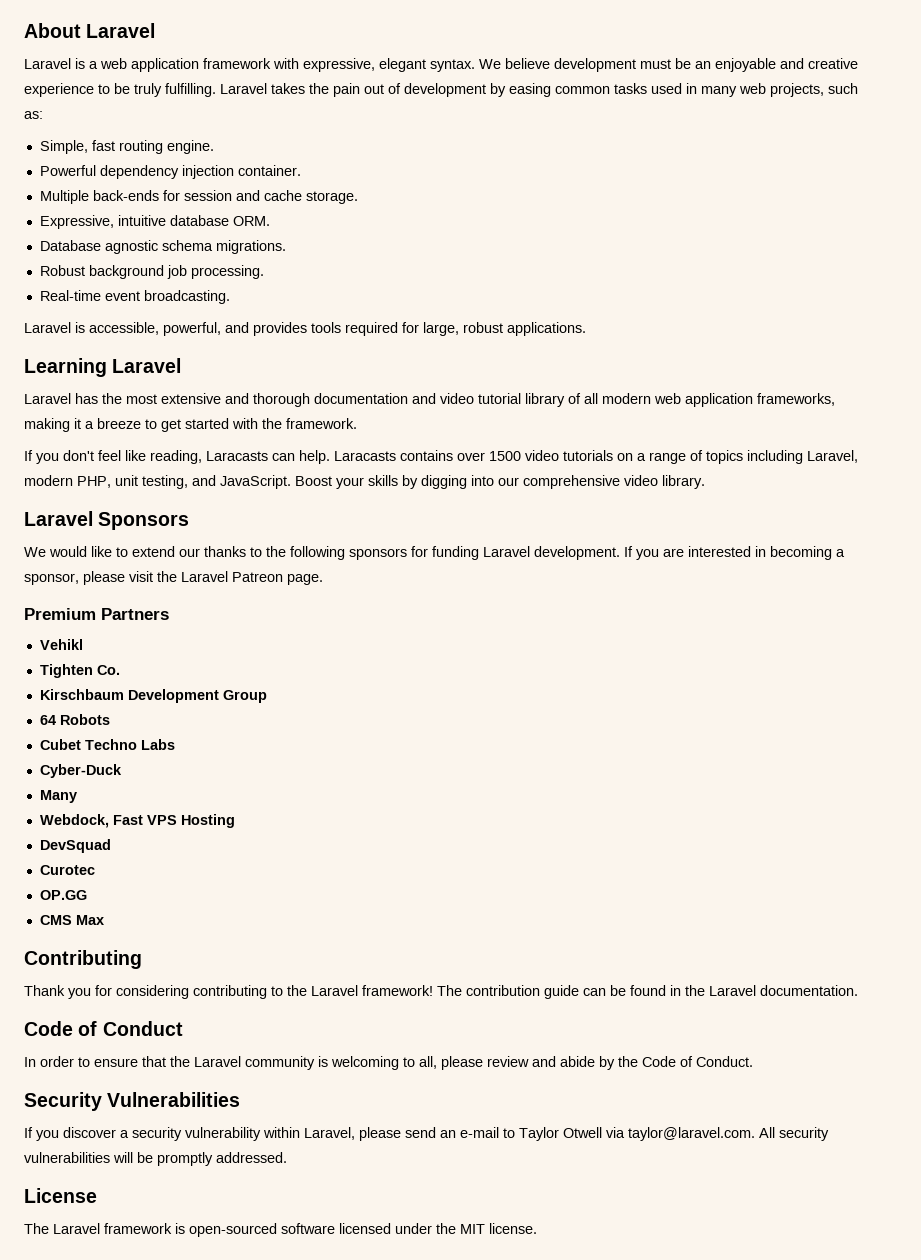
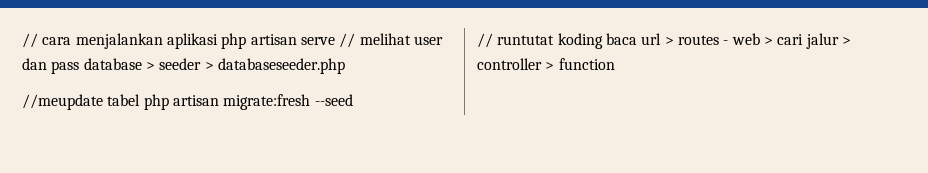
- About Laravel
- Laravel is a web application framework with expressive, elegant syntax. We believe development must be an enjoyable and creative experience to be truly fulfilling. Laravel takes the pain out of development by easing common tasks used in many web projects, such as:
- Simple, fast routing engine.
- Powerful dependency injection container.
- Multiple back-ends for session and cache storage.
- Expressive, intuitive database ORM.
- Database agnostic schema migrations.
- Robust background job processing.
- Real-time event broadcasting.
- Laravel is accessible, powerful, and provides tools required for large, robust applications.
- Learning Laravel
- Laravel has the most extensive and thorough documentation and video tutorial library of all modern web application frameworks, making it a breeze to get started with the framework.
- If you don't feel like reading, Laracasts can help. Laracasts contains over 1500 video tutorials on a range of topics including Laravel, modern PHP, unit testing, and JavaScript. Boost your skills by digging into our comprehensive video library.
- Laravel Sponsors
- We would like to extend our thanks to the following sponsors for funding Laravel development. If you are interested in becoming a sponsor, please visit the Laravel Patreon page.
- Premium Partners
- Vehikl
- Tighten Co.
- Kirschbaum Development Group
- 64 Robots
- Cubet Techno Labs
- Cyber-Duck
- Many
- Webdock, Fast VPS Hosting
- DevSquad
- Curotec
- OP.GG
- CMS Max
- Contributing
- Thank you for considering contributing to the Laravel framework! The contribution guide can be found in the Laravel documentation.
- Code of Conduct
- In order to ensure that the Laravel community is welcoming to all, please review and abide by the Code of Conduct.
- Security Vulnerabilities
- If you discover a security vulnerability within Laravel, please send an e-mail to Taylor Otwell via taylor@laravel.com. All security vulnerabilities will be promptly addressed.
- License
- The Laravel framework is open-sourced software licensed under the MIT license.
+ // cara menjalankan aplikasi php artisan serve // melihat user dan pass database > seeder > databaseseeder.php
+ //meupdate tabel php artisan migrate:fresh --seed
+ // runtutat koding baca url > routes - web > cari jalur > controller > function

